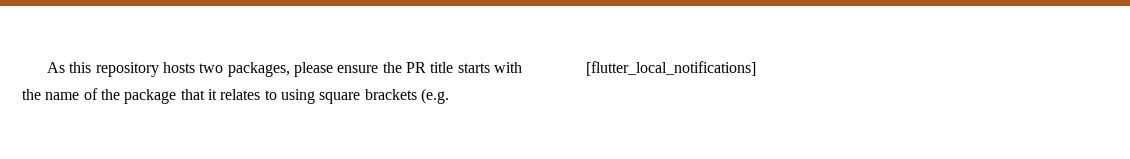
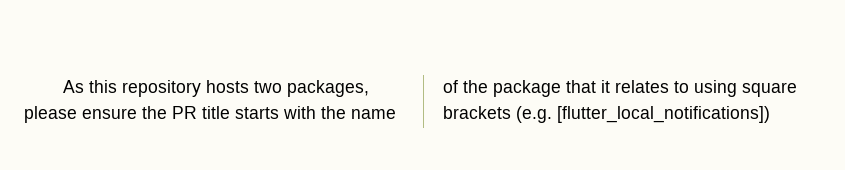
- As this repository hosts two packages, please ensure the PR title starts with the name of the package that it relates to using square brackets (e.g. [flutter_local_notifications]
+ As this repository hosts two packages, please ensure the PR title starts with the name of the package that it relates to using square brackets (e.g. [flutter_local_notifications])

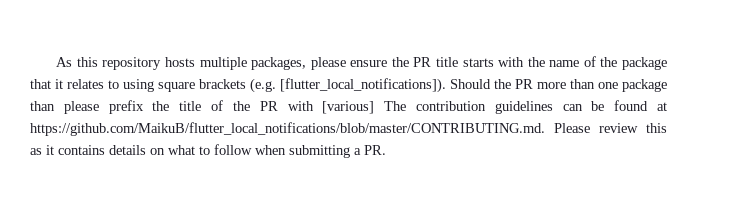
- As this repository hosts two packages, please ensure the PR title starts with the name of the package that it relates to using square brackets (e.g. [flutter_local_notifications])
+ As this repository hosts multiple packages, please ensure the PR title starts with the name of the package that it relates to using square brackets (e.g. [flutter_local_notifications]). Should the PR more than one package than please prefix the title of the PR with [various] The contribution guidelines can be found at https://github.com/MaikuB/flutter_local_notifications/blob/master/CONTRIBUTING.md. Please review this as it contains details on what to follow when submitting a PR.

